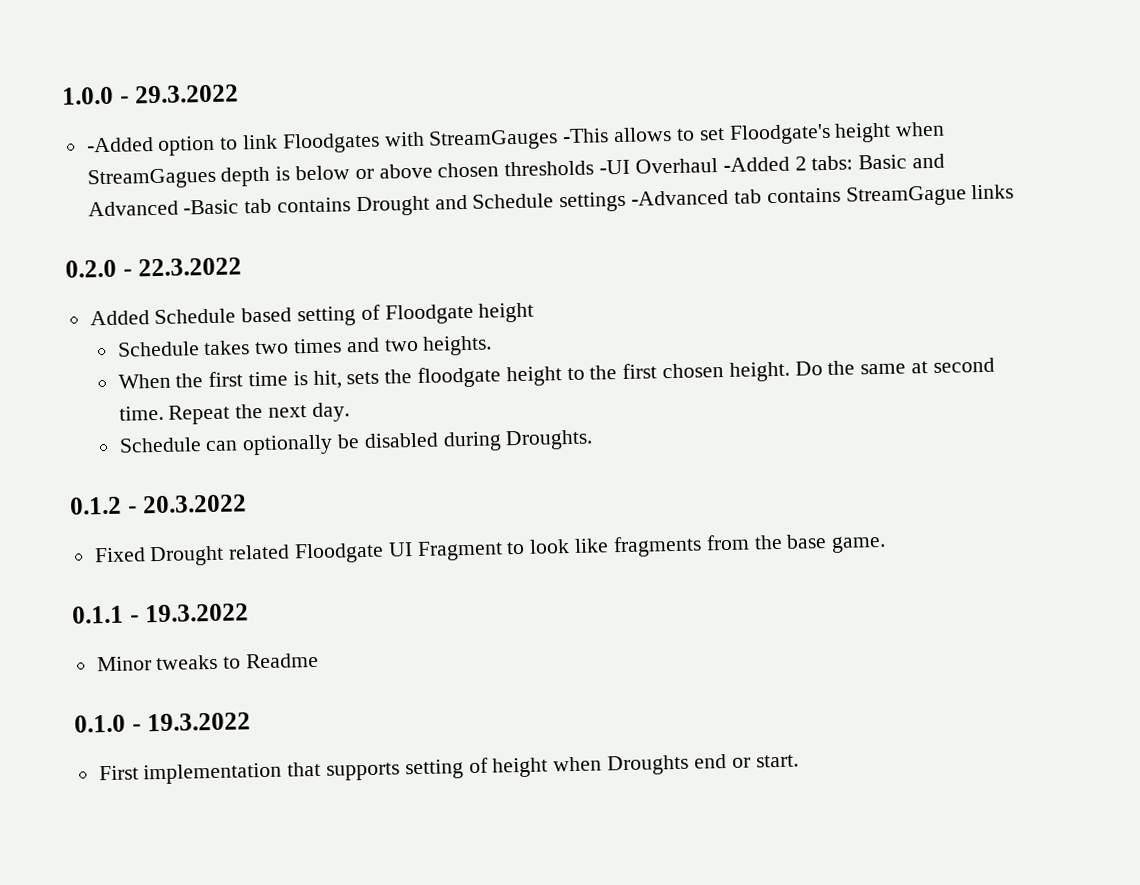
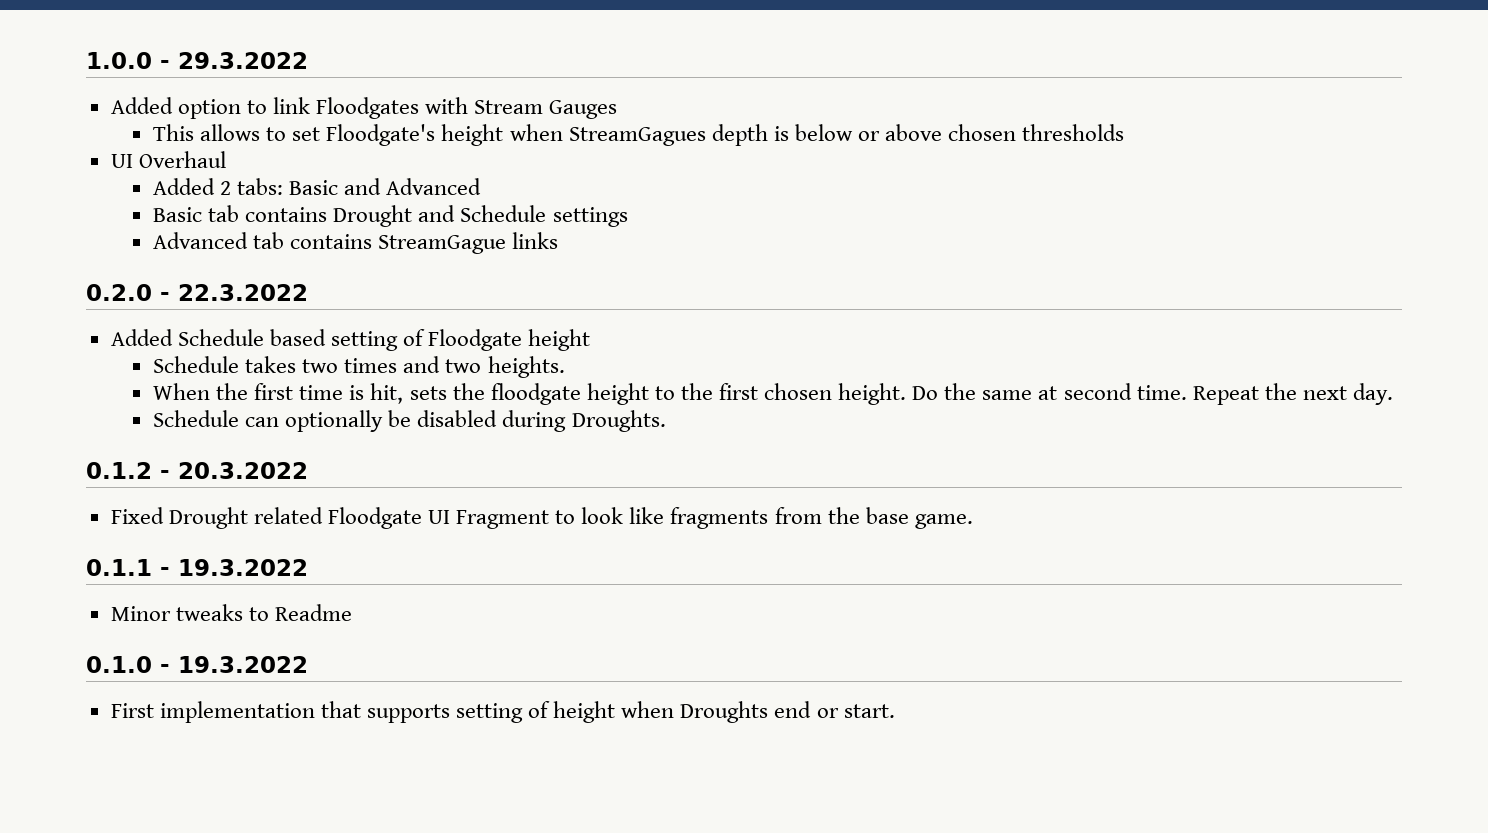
- -Added option to link Floodgates with StreamGauges -This allows to set Floodgate's height when StreamGagues depth is below or above chosen thresholds -UI Overhaul -Added 2 tabs: Basic and Advanced -Basic tab contains Drought and Schedule settings -Advanced tab contains StreamGague links
+ Added option to link Floodgates with Stream Gauges
+ This allows to set Floodgate's height when StreamGagues depth is below or above chosen thresholds
+ UI Overhaul
+ Added 2 tabs: Basic and Advanced
+ Basic tab contains Drought and Schedule settings
+ Advanced tab contains StreamGague links

